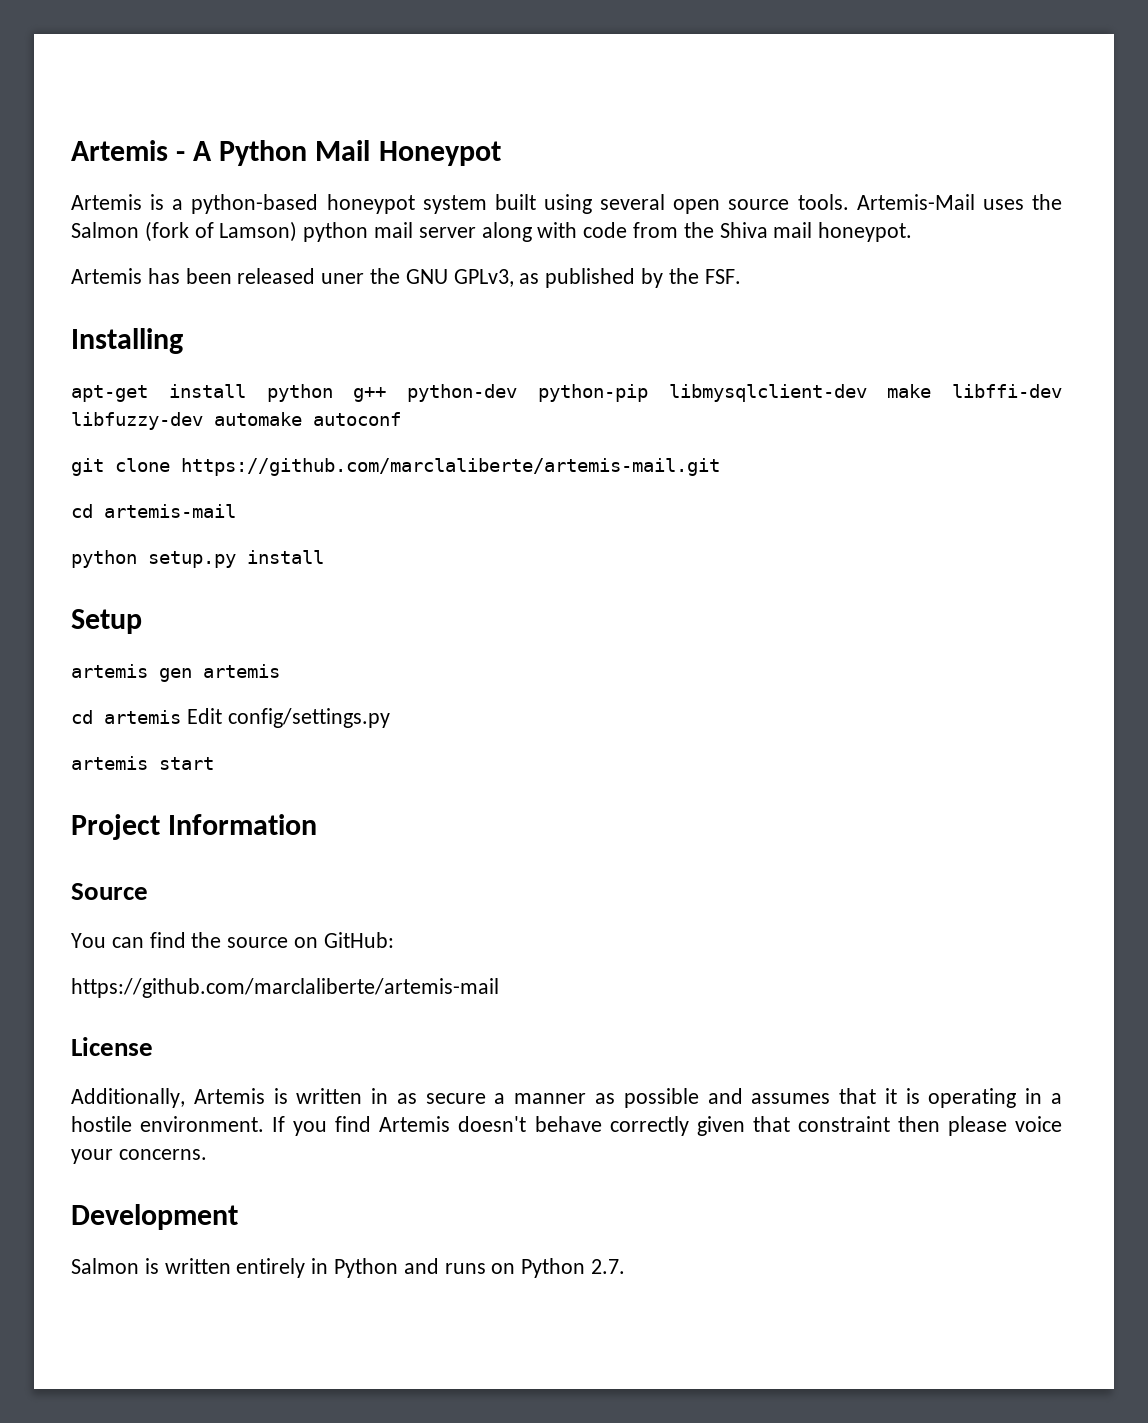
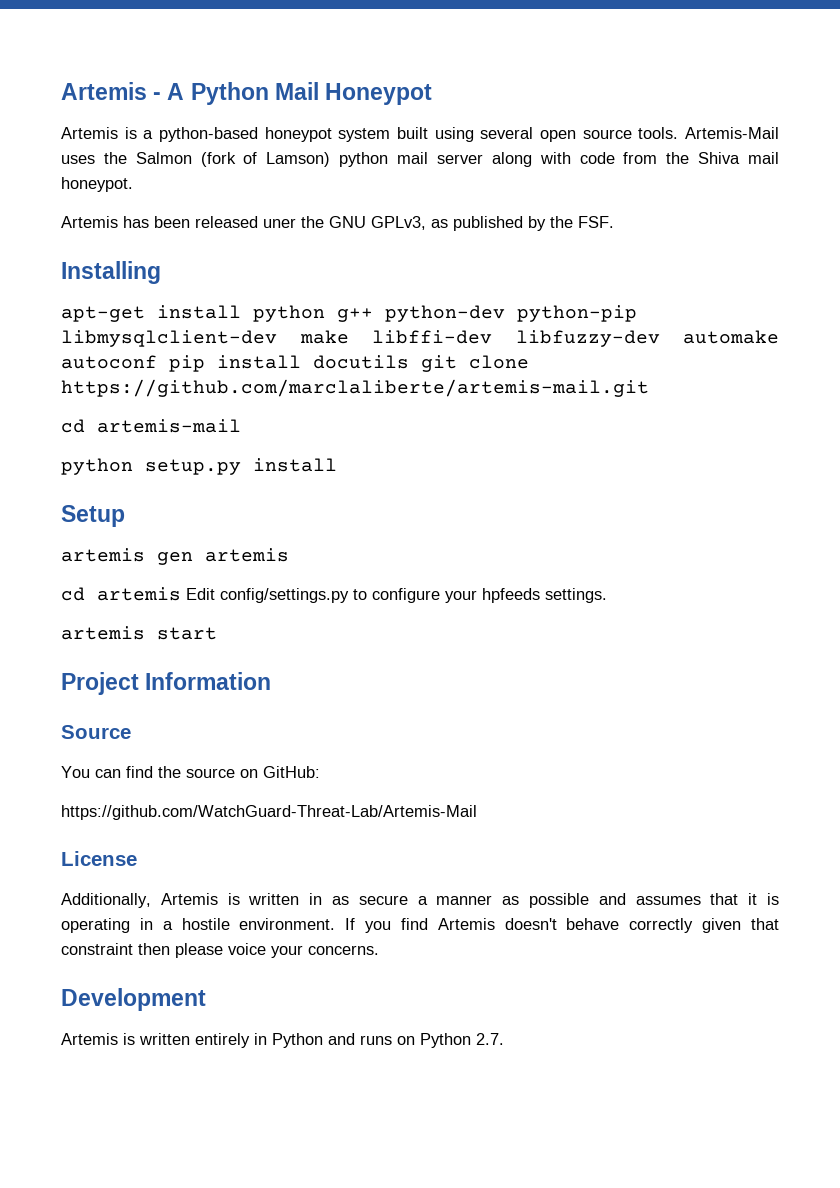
- apt-get install python g++ python-dev python-pip libmysqlclient-dev make libffi-dev libfuzzy-dev automake autoconf
- git clone https://github.com/marclaliberte/artemis-mail.git
+ apt-get install python g++ python-dev python-pip libmysqlclient-dev make libffi-dev libfuzzy-dev automake autoconf pip install docutils git clone https://github.com/marclaliberte/artemis-mail.git
- cd artemis Edit config/settings.py
+ cd artemis Edit config/settings.py to configure your hpfeeds settings.
- https://github.com/marclaliberte/artemis-mail
+ https://github.com/WatchGuard-Threat-Lab/Artemis-Mail
- Salmon is written entirely in Python and runs on Python 2.7.
+ Artemis is written entirely in Python and runs on Python 2.7.

